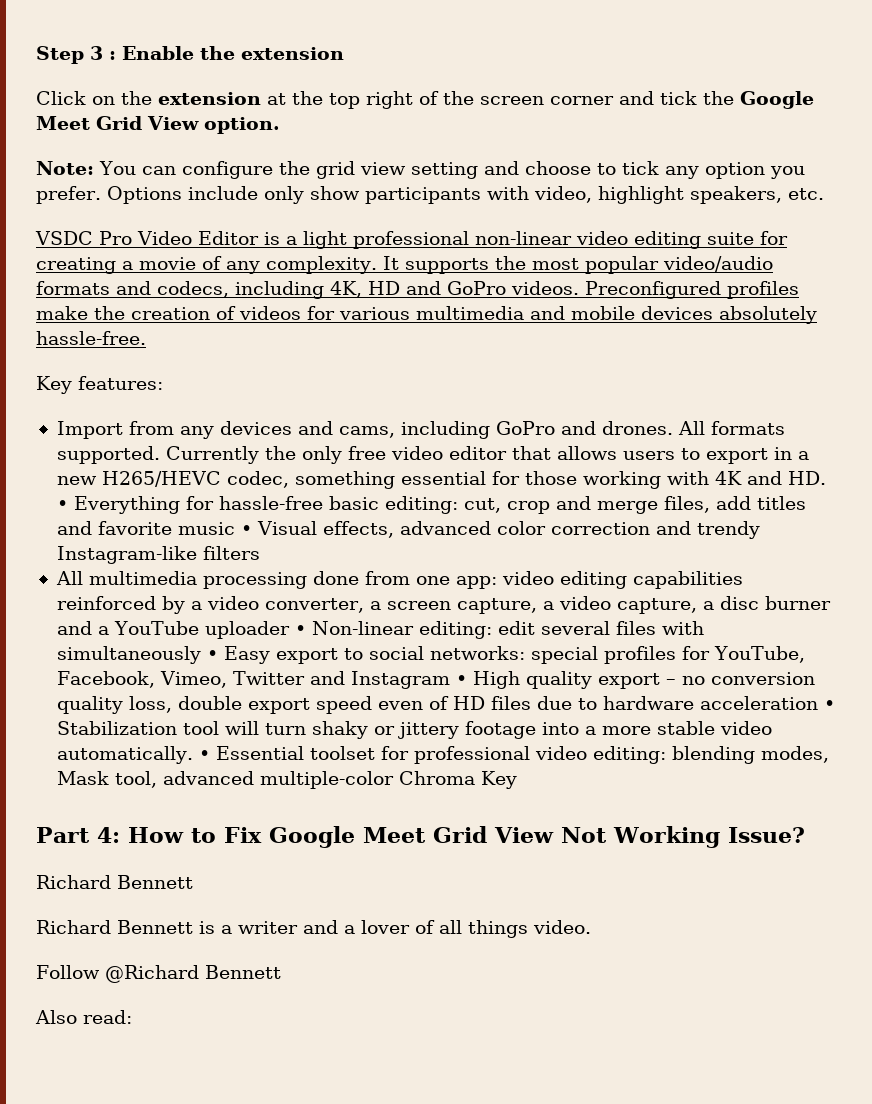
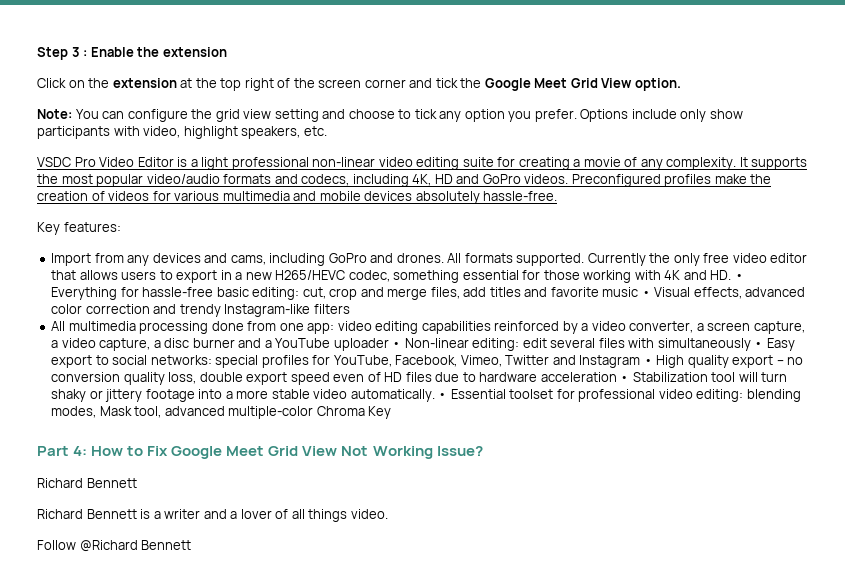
- Also read:

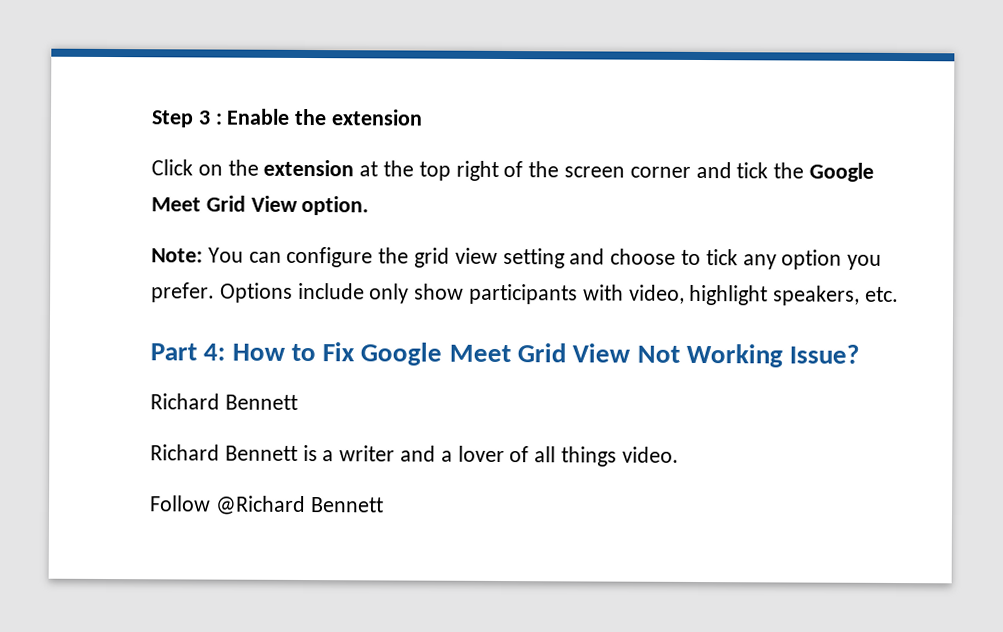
- VSDC Pro Video Editor is a light professional non-linear video editing suite for creating a movie of any complexity. It supports the most popular video/audio formats and codecs, including 4K, HD and GoPro videos. Preconfigured profiles make the creation of videos for various multimedia and mobile devices absolutely hassle-free.
- Key features:
- Import from any devices and cams, including GoPro and drones. All formats supported. Сurrently the only free video editor that allows users to export in a new H265/HEVC codec, something essential for those working with 4K and HD. • Everything for hassle-free basic editing: cut, crop and merge files, add titles and favorite music • Visual effects, advanced color correction and trendy Instagram-like filters
- All multimedia processing done from one app: video editing capabilities reinforced by a video converter, a screen capture, a video capture, a disc burner and a YouTube uploader • Non-linear editing: edit several files with simultaneously • Easy export to social networks: special profiles for YouTube, Facebook, Vimeo, Twitter and Instagram • High quality export – no conversion quality loss, double export speed even of HD files due to hardware acceleration • Stabilization tool will turn shaky or jittery footage into a more stable video automatically. • Essential toolset for professional video editing: blending modes, Mask tool, advanced multiple-color Chroma Key

